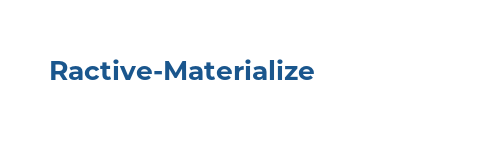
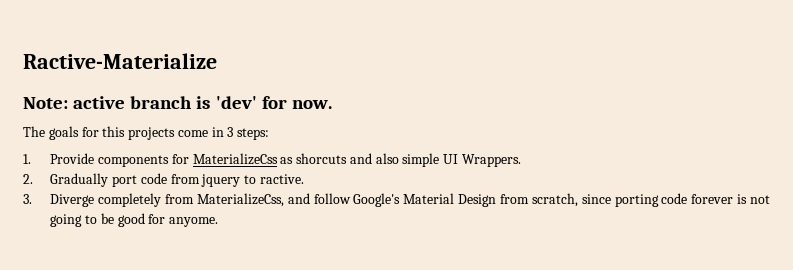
+ Note: active branch is 'dev' for now.
+ The goals for this projects come in 3 steps:
+ 1. Provide components for MaterializeCss as shorcuts and also simple UI Wrappers.
+ 2. Gradually port code from jquery to ractive.
+ 3. Diverge completely from MaterializeCss, and follow Google's Material Design from scratch, since porting code forever is not going to be good for anyome.

